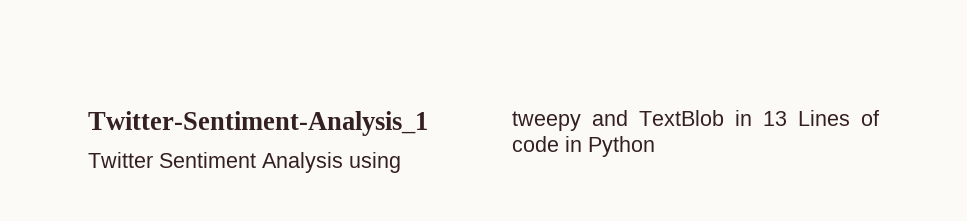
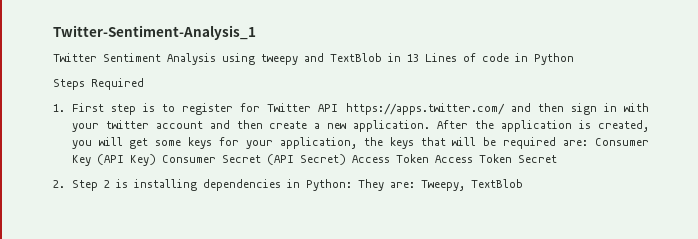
+ Steps Required
+ 1. First step is to register for Twitter API https://apps.twitter.com/ and then sign in with your twitter account and then create a new application. After the application is created, you will get some keys for your application, the keys that will be required are: Consumer Key (API Key) Consumer Secret (API Secret) Access Token Access Token Secret
+ 2. Step 2 is installing dependencies in Python: They are: Tweepy, TextBlob

